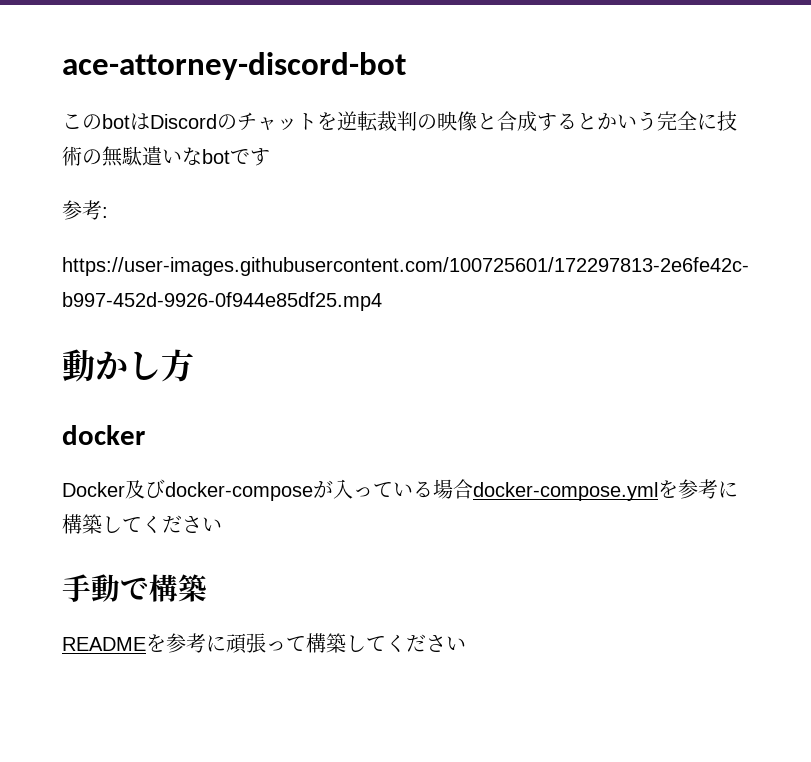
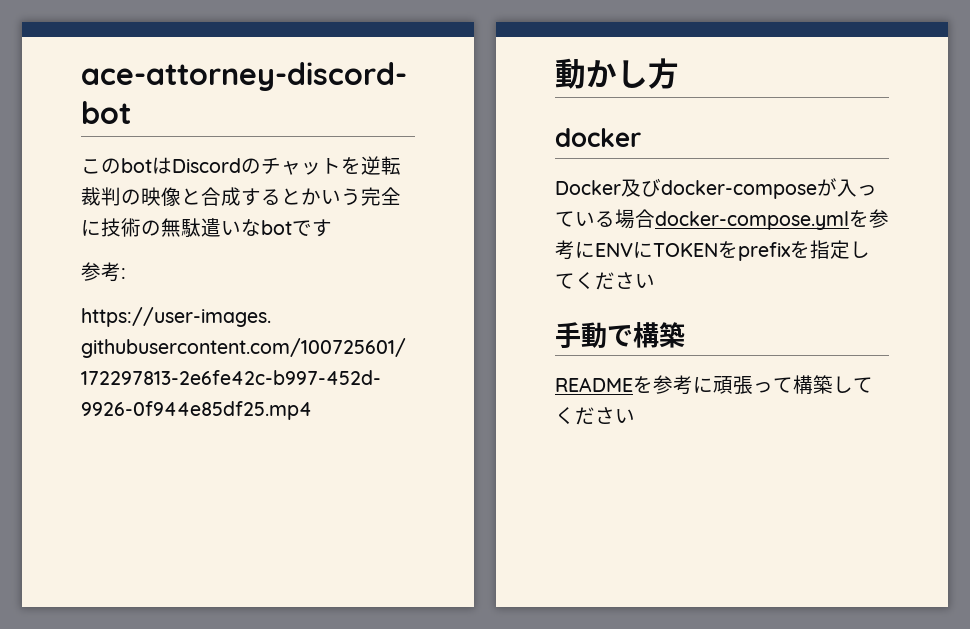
- Docker及びdocker-composeが入っている場合docker-compose.ymlを参考に構築してください
+ Docker及びdocker-composeが入っている場合docker-compose.ymlを参考にENVにTOKENをprefixを指定してください

